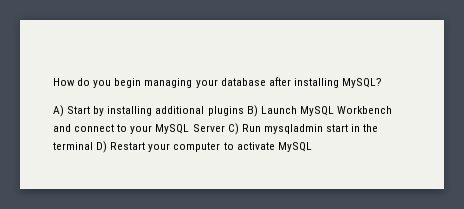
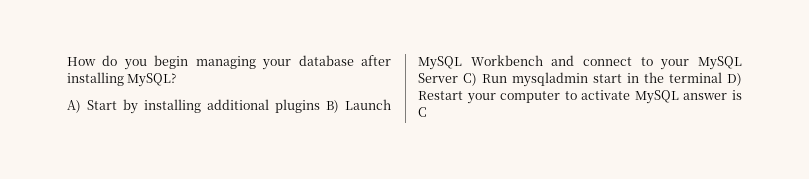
- A) Start by installing additional plugins B) Launch MySQL Workbench and connect to your MySQL Server C) Run mysqladmin start in the terminal D) Restart your computer to activate MySQL
+ A) Start by installing additional plugins B) Launch MySQL Workbench and connect to your MySQL Server C) Run mysqladmin start in the terminal D) Restart your computer to activate MySQL answer is C

